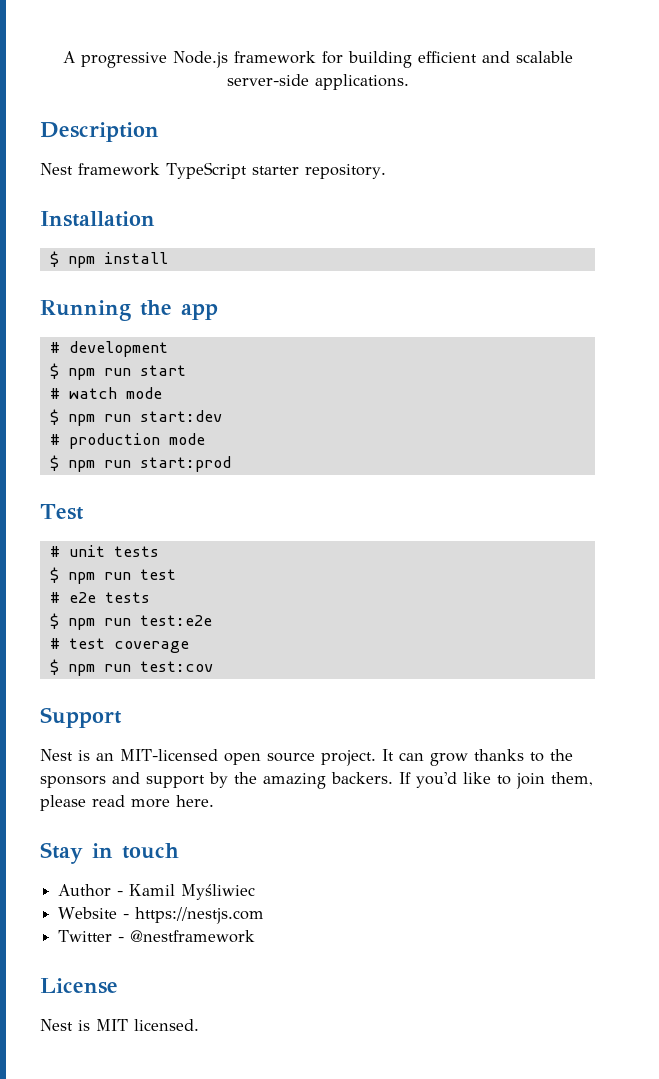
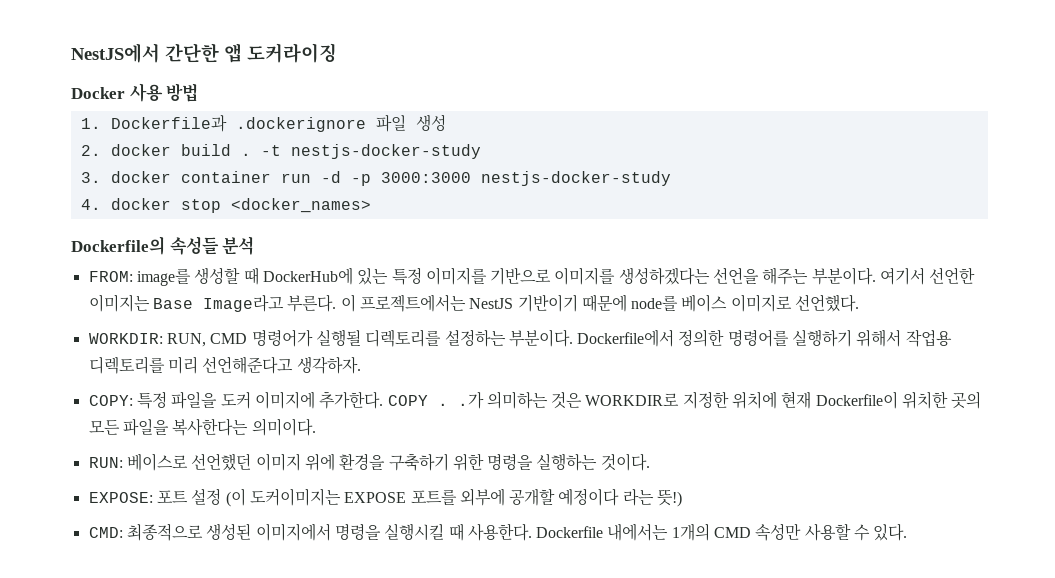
- A progressive Node.js framework for building efficient and scalable server-side applications.
- Description
- Nest framework TypeScript starter repository.
- Installation
- $ npm install
- Running the app
- # development
- $ npm run start
- # watch mode
- $ npm run start:dev
- # production mode
- $ npm run start:prod
- Test
- # unit tests
- $ npm run test
- # e2e tests
- $ npm run test:e2e
- # test coverage
- $ npm run test:cov
- Support
- Nest is an MIT-licensed open source project. It can grow thanks to the sponsors and support by the amazing backers. If you'd like to join them, please read more here.
- Stay in touch
- Author - Kamil Myśliwiec
- Website - https://nestjs.com
- Twitter - @nestframework
- License
- Nest is MIT licensed.
+ NestJS에서 간단한 앱 도커라이징
+ Docker 사용 방법
+ 1. Dockerfile과 .dockerignore 파일 생성
+ 2. docker build . -t nestjs-docker-study
+ 3. docker container run -d -p 3000:3000 nestjs-docker-study
+ 4. docker stop <docker_names>
+ Dockerfile의 속성들 분석
+ FROM: image를 생성할 때 DockerHub에 있는 특정 이미지를 기반으로 이미지를 생성하겠다는 선언을 해주는 부분이다. 여기서 선언한 이미지는 Base Image라고 부른다. 이 프로젝트에서는 NestJS 기반이기 때문에 node를 베이스 이미지로 선언했다.
+ WORKDIR: RUN, CMD 명령어가 실행될 디렉토리를 설정하는 부분이다. Dockerfile에서 정의한 명령어를 실행하기 위해서 작업용 디렉토리를 미리 선언해준다고 생각하자.
+ COPY: 특정 파일을 도커 이미지에 추가한다. COPY . .가 의미하는 것은 WORKDIR로 지정한 위치에 현재 Dockerfile이 위치한 곳의 모든 파일을 복사한다는 의미이다.
+ RUN: 베이스로 선언했던 이미지 위에 환경을 구축하기 위한 명령을 실행하는 것이다.
+ EXPOSE: 포트 설정 (이 도커이미지는 EXPOSE 포트를 외부에 공개할 예정이다 라는 뜻!)
+ CMD: 최종적으로 생성된 이미지에서 명령을 실행시킬 때 사용한다. Dockerfile 내에서는 1개의 CMD 속성만 사용할 수 있다.

